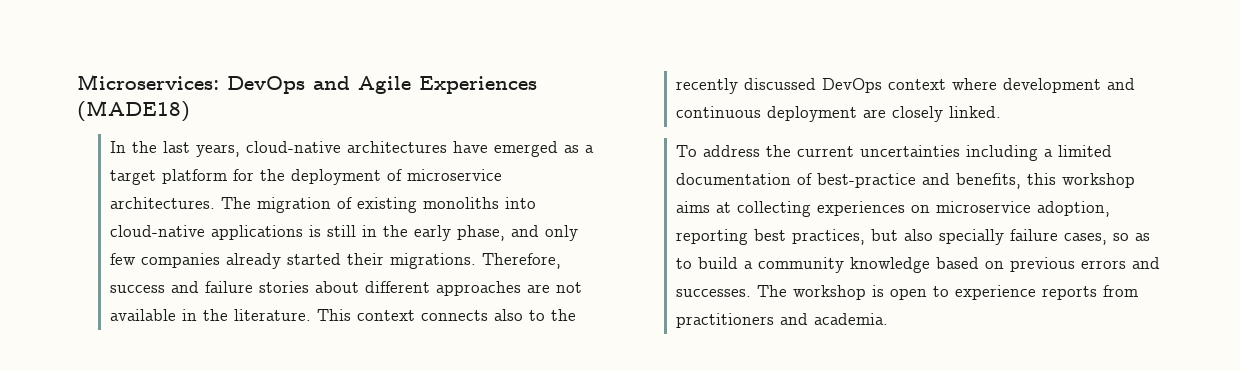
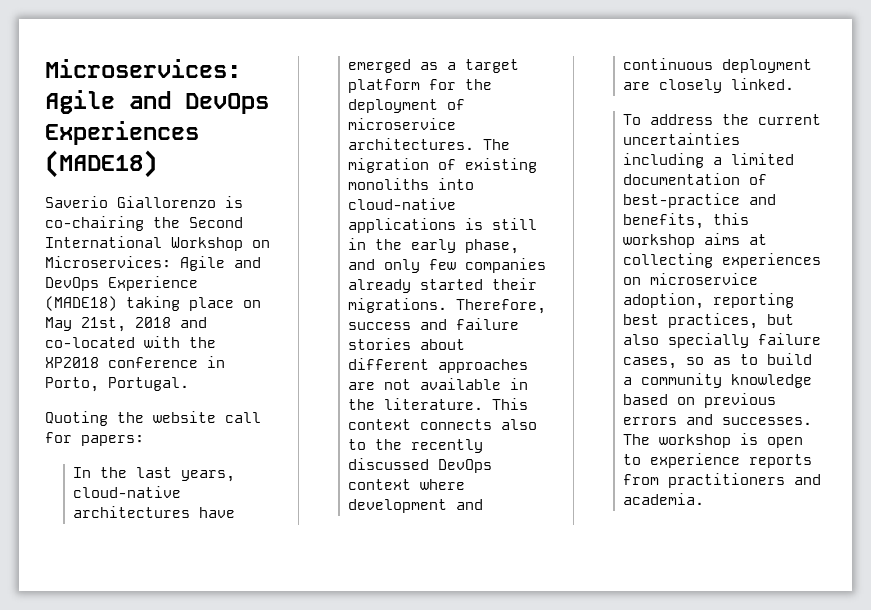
- Microservices: DevOps and Agile Experiences (MADE18)
+ Microservices: Agile and DevOps Experiences (MADE18)
+ Saverio Giallorenzo is co-chairing the Second International Workshop on Microservices: Agile and DevOps Experience (MADE18) taking place on May 21st, 2018 and co-located with the XP2018 conference in Porto, Portugal.
+ Quoting the website call for papers:

